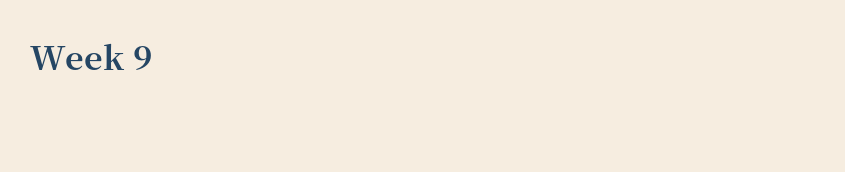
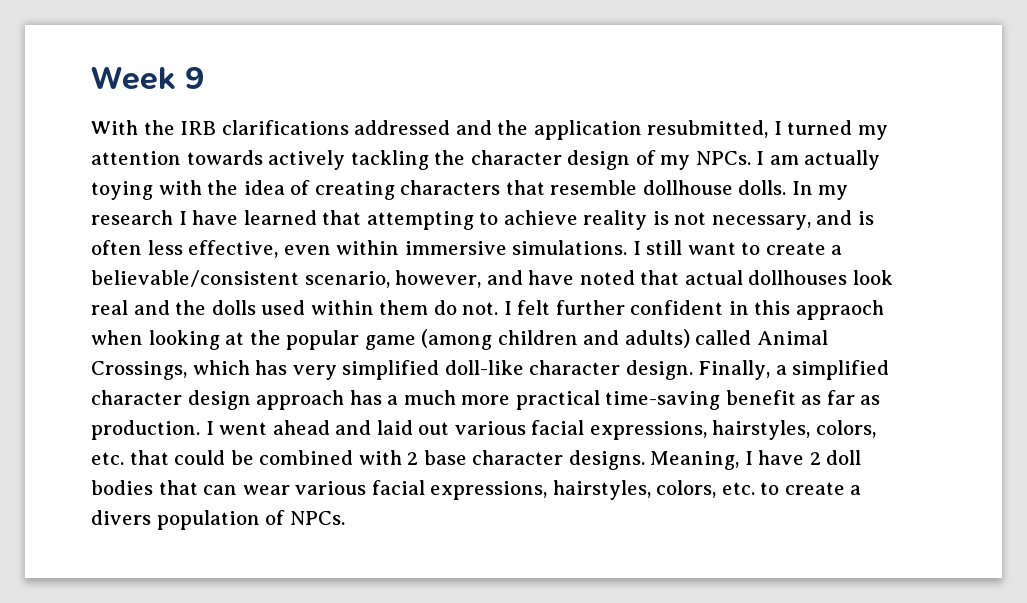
+ With the IRB clarifications addressed and the application resubmitted, I turned my attention towards actively tackling the character design of my NPCs. I am actually toying with the idea of creating characters that resemble dollhouse dolls. In my research I have learned that attempting to achieve reality is not necessary, and is often less effective, even within immersive simulations. I still want to create a believable/consistent scenario, however, and have noted that actual dollhouses look real and the dolls used within them do not. I felt further confident in this appraoch when looking at the popular game (among children and adults) called Animal Crossings, which has very simplified doll-like character design. Finally, a simplified character design approach has a much more practical time-saving benefit as far as production. I went ahead and laid out various facial expressions, hairstyles, colors, etc. that could be combined with 2 base character designs. Meaning, I have 2 doll bodies that can wear various facial expressions, hairstyles, colors, etc. to create a divers population of NPCs.

